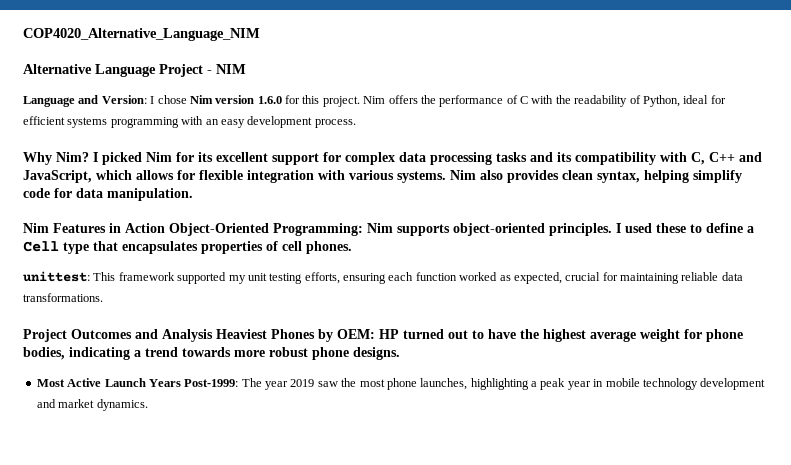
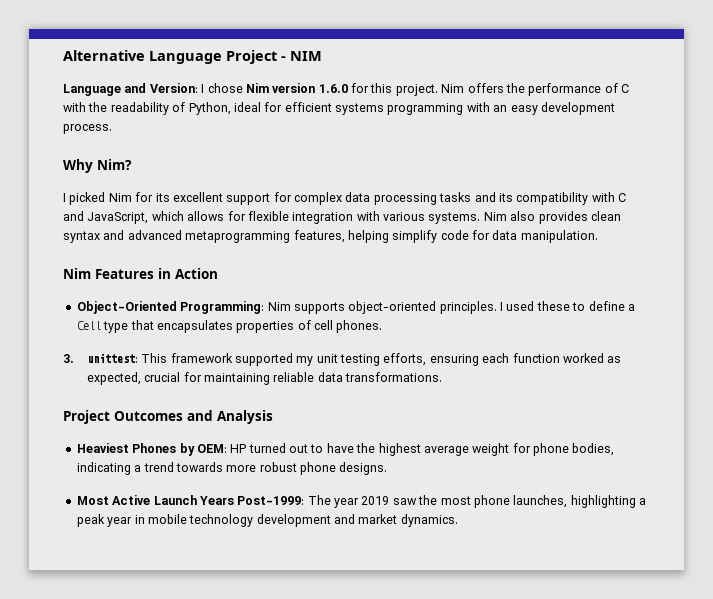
- COP4020_Alternative_Language_NIM
- Why Nim? I picked Nim for its excellent support for complex data processing tasks and its compatibility with C, C++ and JavaScript, which allows for flexible integration with various systems.
+ Why Nim?
+ I picked Nim for its excellent support for complex data processing tasks and its compatibility with C and JavaScript, which allows for flexible integration with various systems.
- Nim also provides clean syntax, helping simplify code for data manipulation.
+ Nim also provides clean syntax and advanced metaprogramming features, helping simplify code for data manipulation.
- Nim Features in Action Object-Oriented Programming: Nim supports object-oriented principles.
+ Nim Features in Action
+ Object-Oriented Programming: Nim supports object-oriented principles.
- unittest: This framework supported my unit testing efforts, ensuring each function worked as expected, crucial for maintaining reliable data transformations.
+ 3. unittest: This framework supported my unit testing efforts, ensuring each function worked as expected, crucial for maintaining reliable data transformations.
- Project Outcomes and Analysis Heaviest Phones by OEM: HP turned out to have the highest average weight for phone bodies, indicating a trend towards more robust phone designs.
+ Project Outcomes and Analysis
+ Heaviest Phones by OEM: HP turned out to have the highest average weight for phone bodies, indicating a trend towards more robust phone designs.

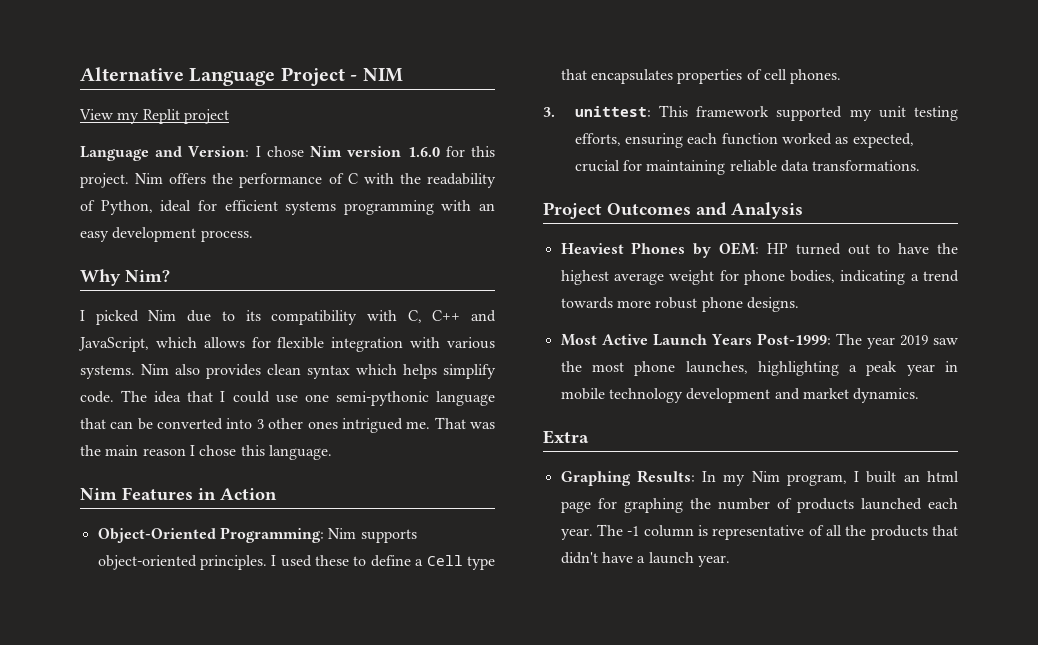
+ View my Replit project
- I picked Nim for its excellent support for complex data processing tasks and its compatibility with C and JavaScript, which allows for flexible integration with various systems.
+ I picked Nim due to its compatibility with C, C++ and JavaScript, which allows for flexible integration with various systems.
- Nim also provides clean syntax and advanced metaprogramming features, helping simplify code for data manipulation.
+ Nim also provides clean syntax which helps simplify code. The idea that I could use one semi-pythonic language that can be converted into 3 other ones intrigued me. That was the main reason I chose this language.
+ Extra
+ Graphing Results: In my Nim program, I built an html page for graphing the number of products launched each year. The -1 column is representative of all the products that didn't have a launch year.

